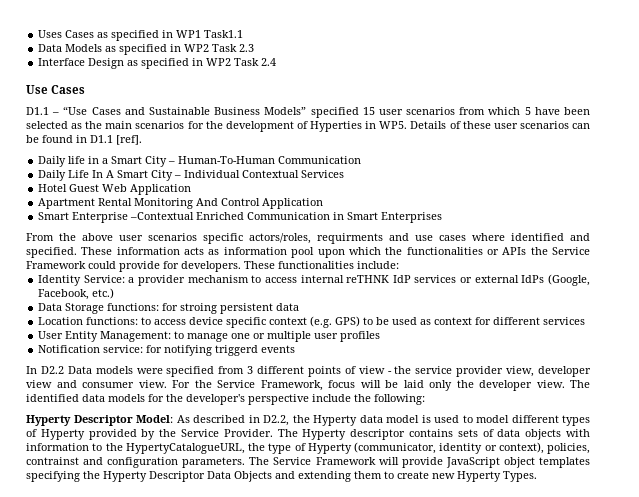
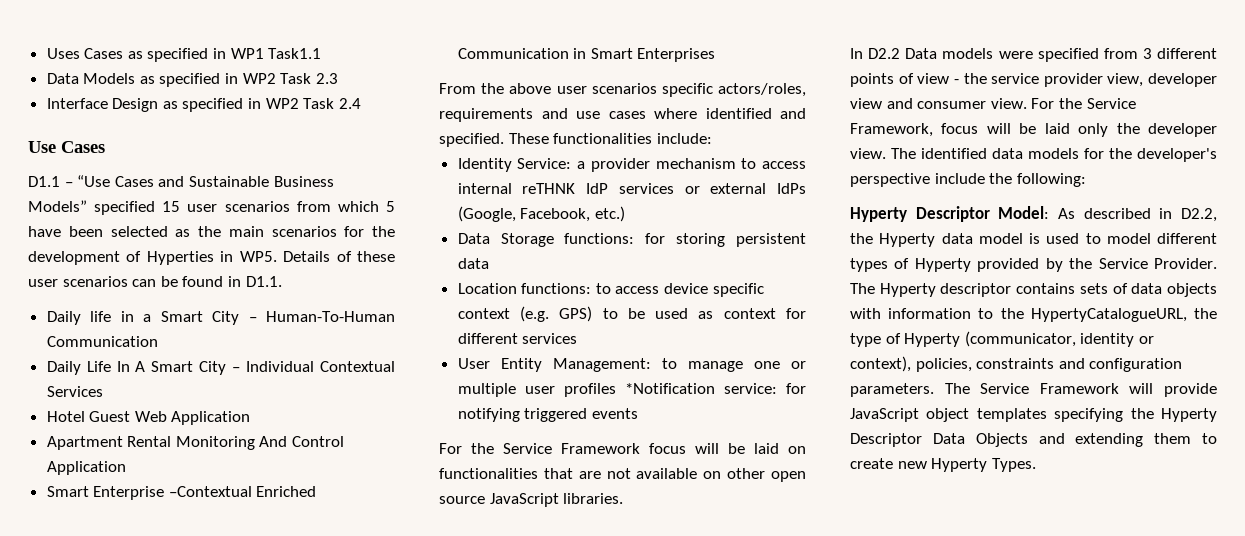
- D1.1 – “Use Cases and Sustainable Business Models” specified 15 user scenarios from which 5 have been selected as the main scenarios for the development of Hyperties in WP5. Details of these user scenarios can be found in D1.1 [ref].
+ D1.1 – “Use Cases and Sustainable Business Models” specified 15 user scenarios from which 5 have been selected as the main scenarios for the development of Hyperties in WP5. Details of these user scenarios can be found in D1.1.
- From the above user scenarios specific actors/roles, requirments and use cases where identified and specified.
+ From the above user scenarios specific actors/roles, requirements and use cases where identified and specified.
- These information acts as information pool upon which the functionalities or APIs the Service Framework could provide for developers. These functionalities include:
+ These functionalities include:
- Data Storage functions: for stroing persistent data
+ Data Storage functions: for storing persistent data
- User Entity Management: to manage one or multiple user profiles
- Notification service: for notifying triggerd events
+ User Entity Management: to manage one or multiple user profiles *Notification service: for notifying triggered events
+ For the Service Framework focus will be laid on functionalities that are not available on other open source JavaScript libraries.
- The Hyperty descriptor contains sets of data objects with information to the HypertyCatalogueURL, the type of Hyperty (communicator, identity or context), policies, contrainst and configuration parameters.
+ The Hyperty descriptor contains sets of data objects with information to the HypertyCatalogueURL, the type of Hyperty (communicator, identity or context), policies, constraints and configuration parameters.

